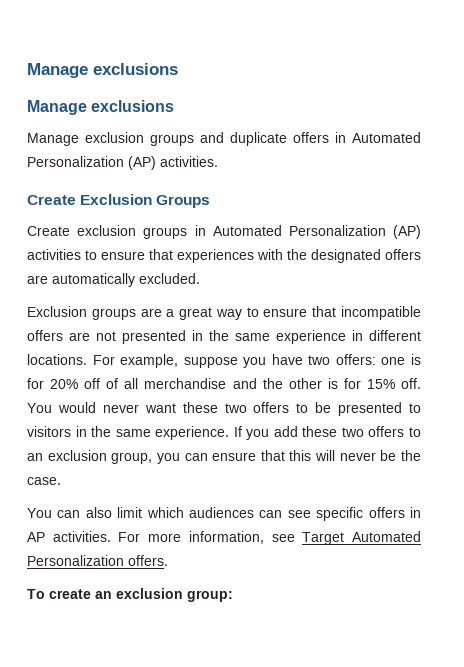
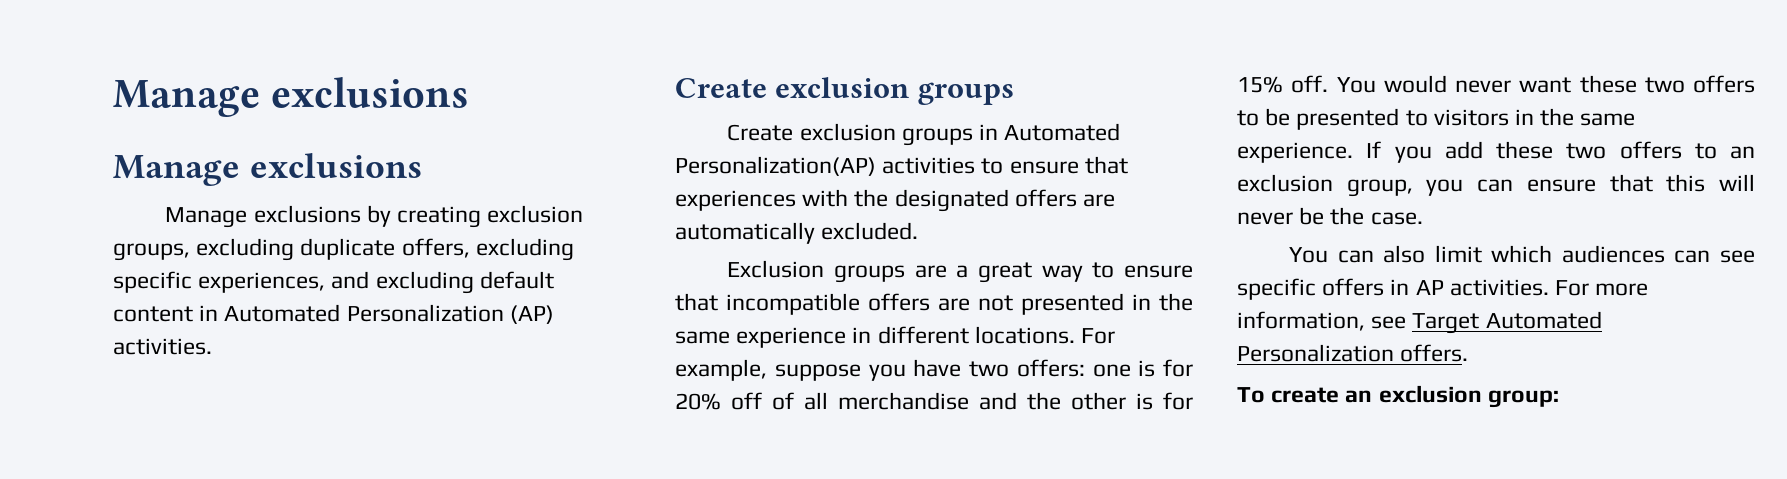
- Manage exclusion groups and duplicate offers in Automated Personalization (AP) activities.
- Create Exclusion Groups
+ Manage exclusions by creating exclusion groups, excluding duplicate offers, excluding specific experiences, and excluding default content in Automated Personalization (AP) activities.
+ Create exclusion groups
- Create exclusion groups in Automated Personalization (AP) activities to ensure that experiences with the designated offers are automatically excluded.
+ Create exclusion groups in Automated Personalization(AP) activities to ensure that experiences with the designated offers are automatically excluded.

